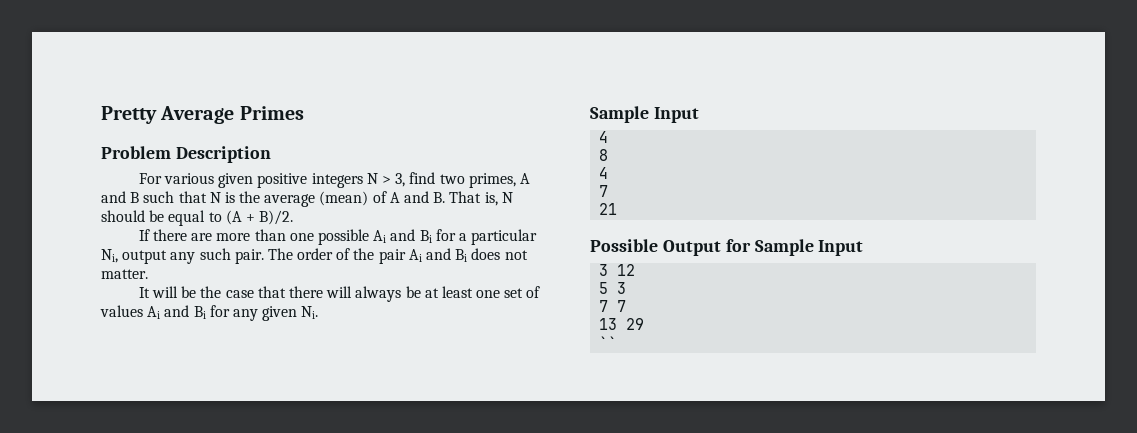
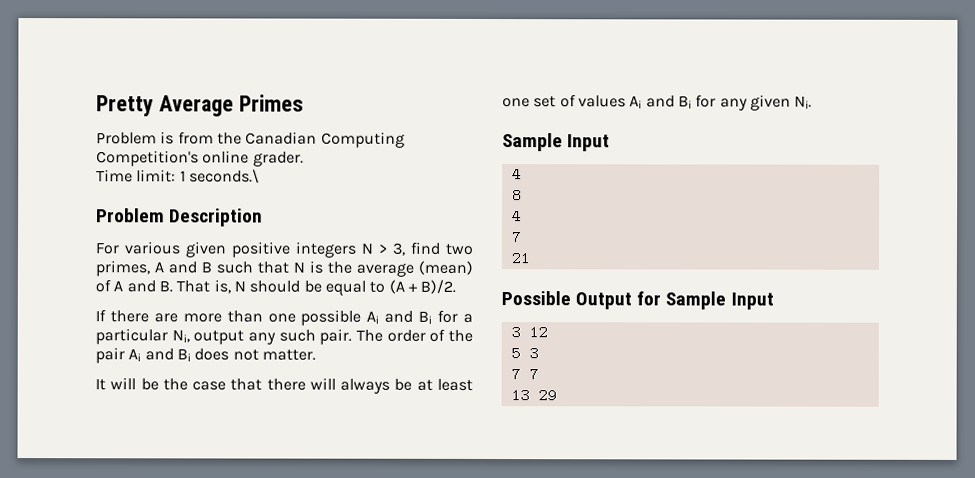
+ Problem is from the Canadian Computing Competition's online grader.
+ Time limit: 1 seconds.\
- ``

